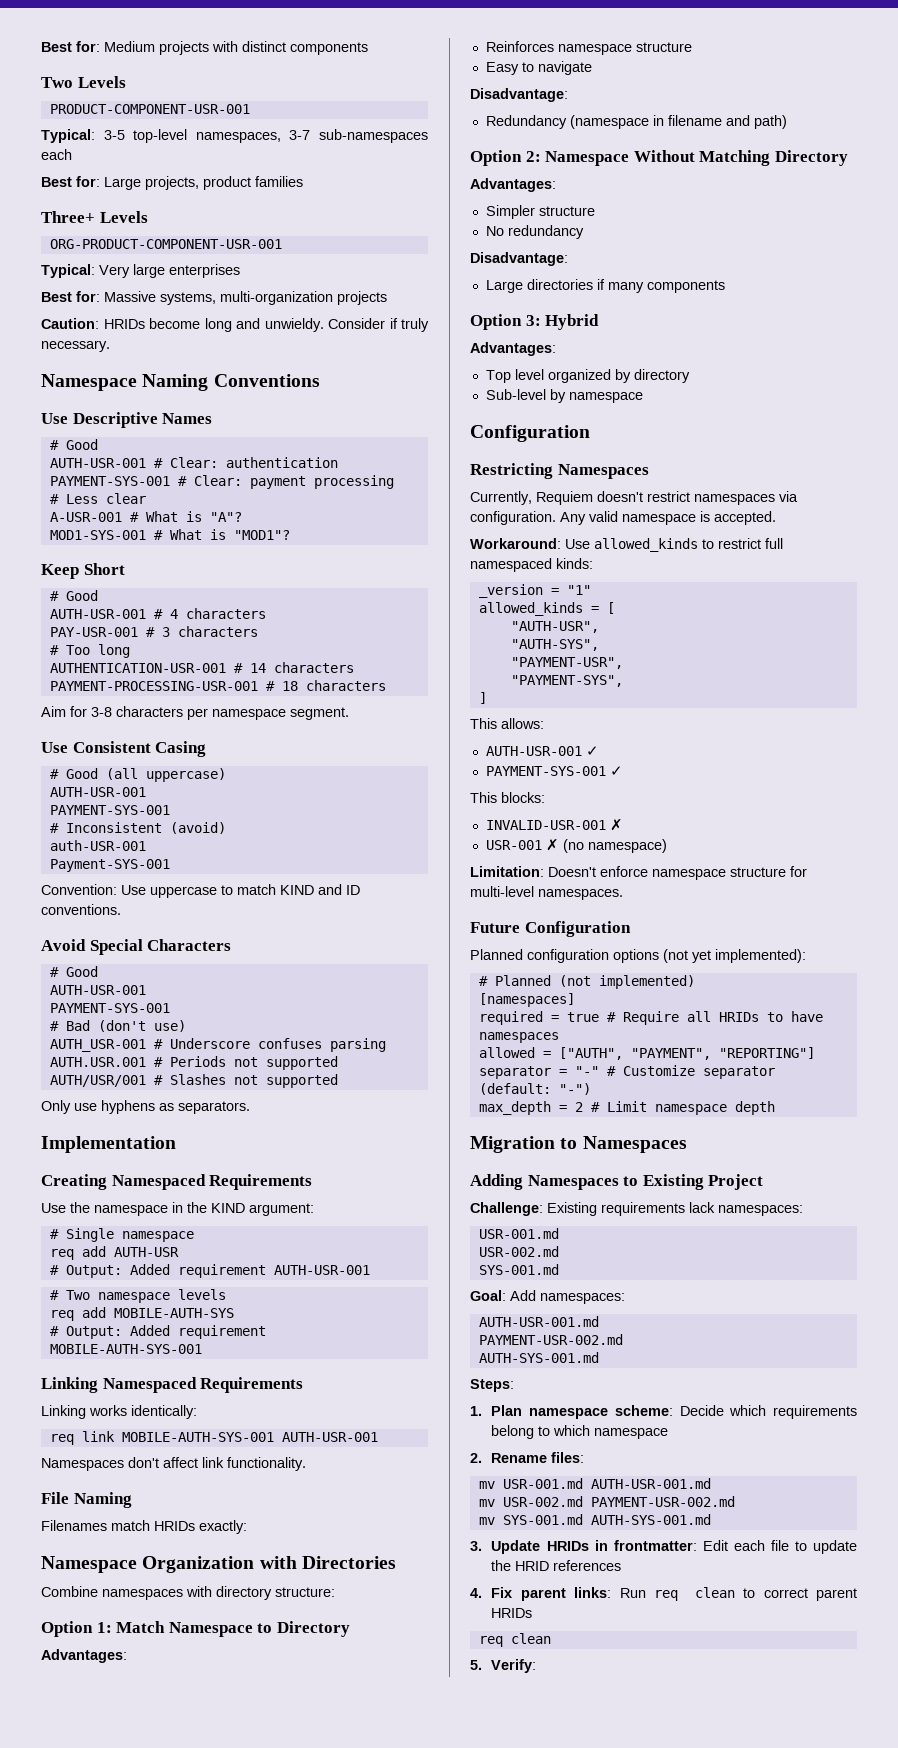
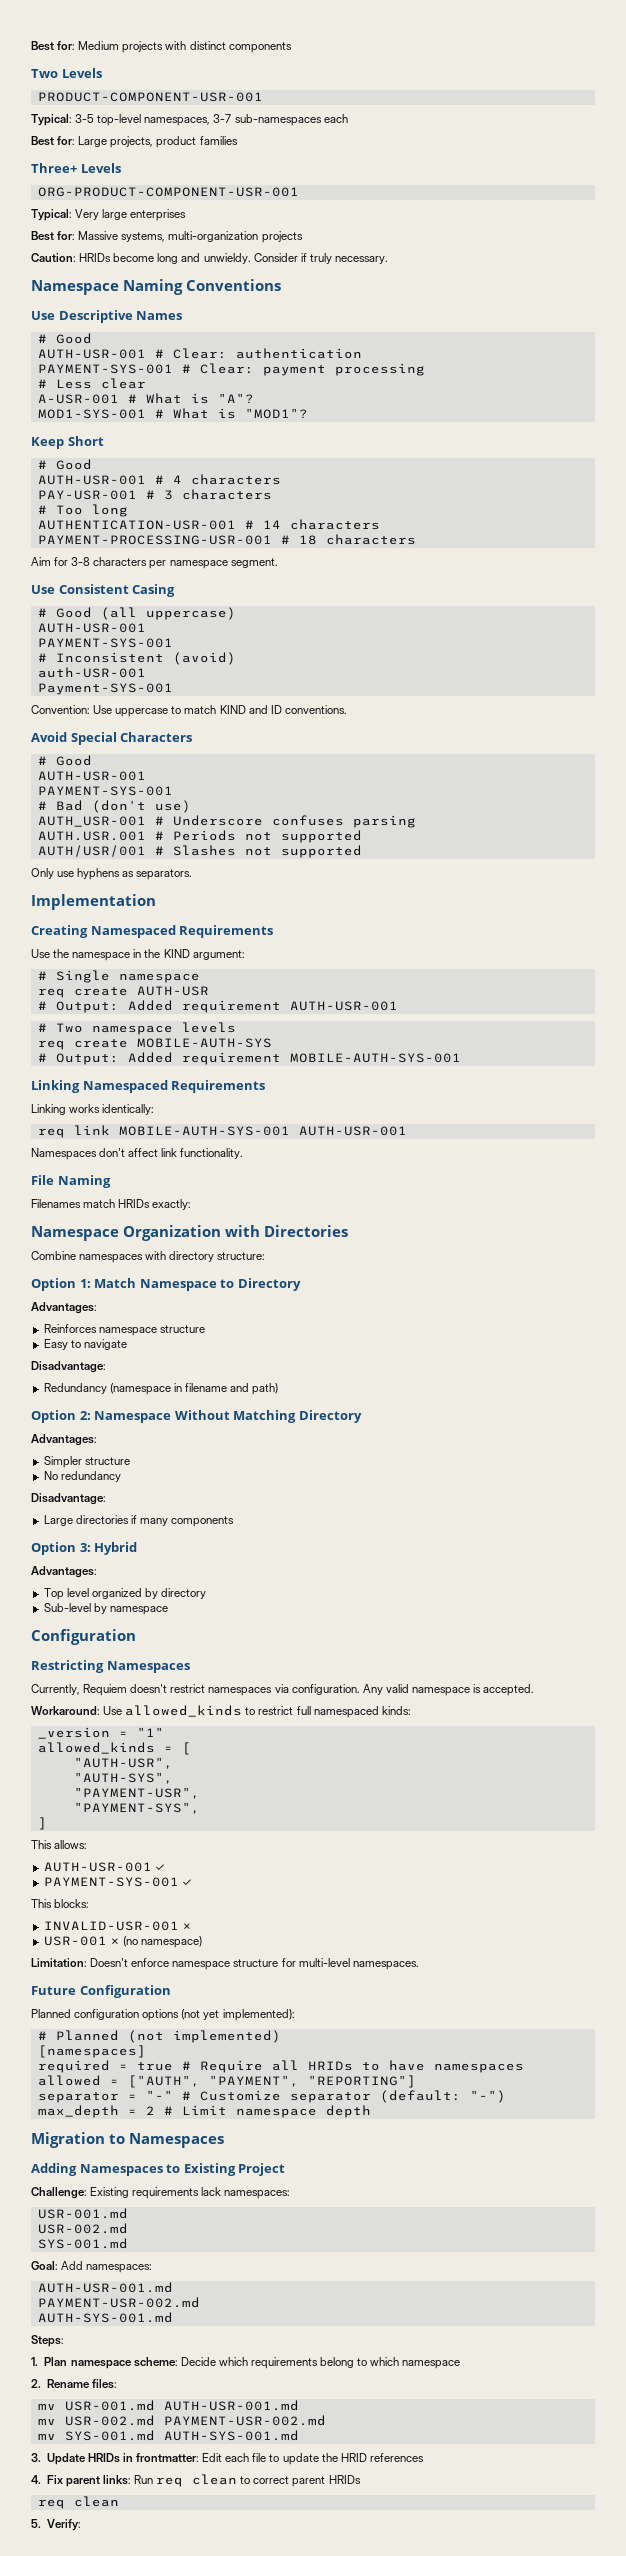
- req add AUTH-USR
+ req create AUTH-USR
- req add MOBILE-AUTH-SYS
+ req create MOBILE-AUTH-SYS

